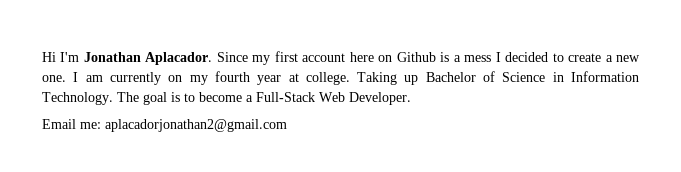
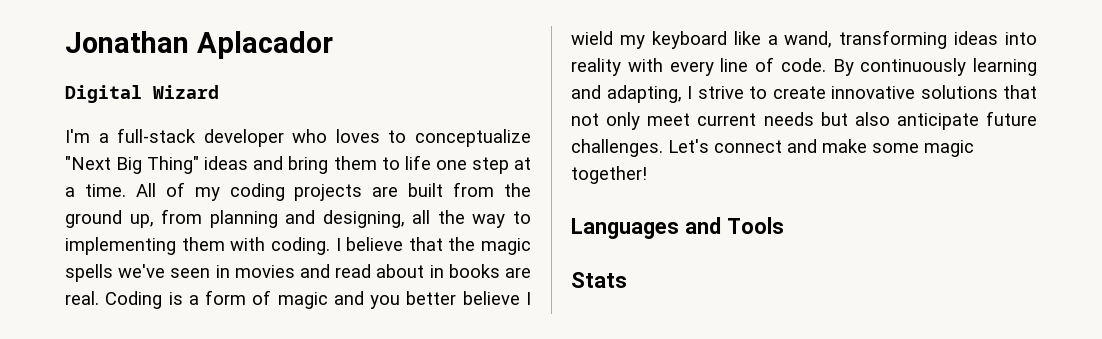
- Hi I'm Jonathan Aplacador. Since my first account here on Github is a mess I decided to create a new one. I am currently on my fourth year at college. Taking up Bachelor of Science in Information Technology. The goal is to become a Full-Stack Web Developer.
- Email me: aplacadorjonathan2@gmail.com
+ Jonathan Aplacador
+ Digital Wizard
+ I'm a full-stack developer who loves to conceptualize "Next Big Thing" ideas and bring them to life one step at a time. All of my coding projects are built from the ground up, from planning and designing, all the way to implementing them with coding. I believe that the magic spells we've seen in movies and read about in books are real. Coding is a form of magic and you better believe I wield my keyboard like a wand, transforming ideas into reality with every line of code. By continuously learning and adapting, I strive to create innovative solutions that not only meet current needs but also anticipate future challenges. Let's connect and make some magic together!
+ Languages and Tools
+ Stats

